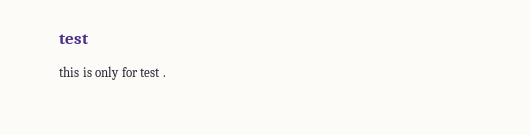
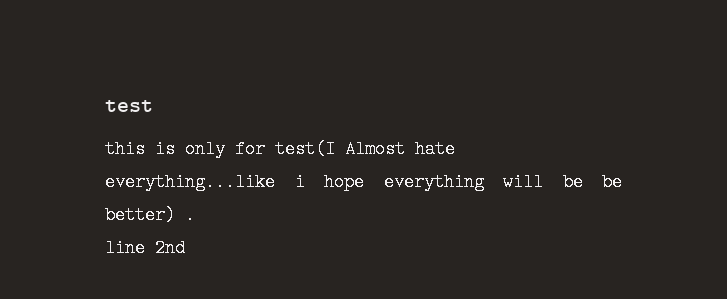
- this is only for test .
+ this is only for test(I Almost hate everything...like i hope everything will be be better) .
+ line 2nd

